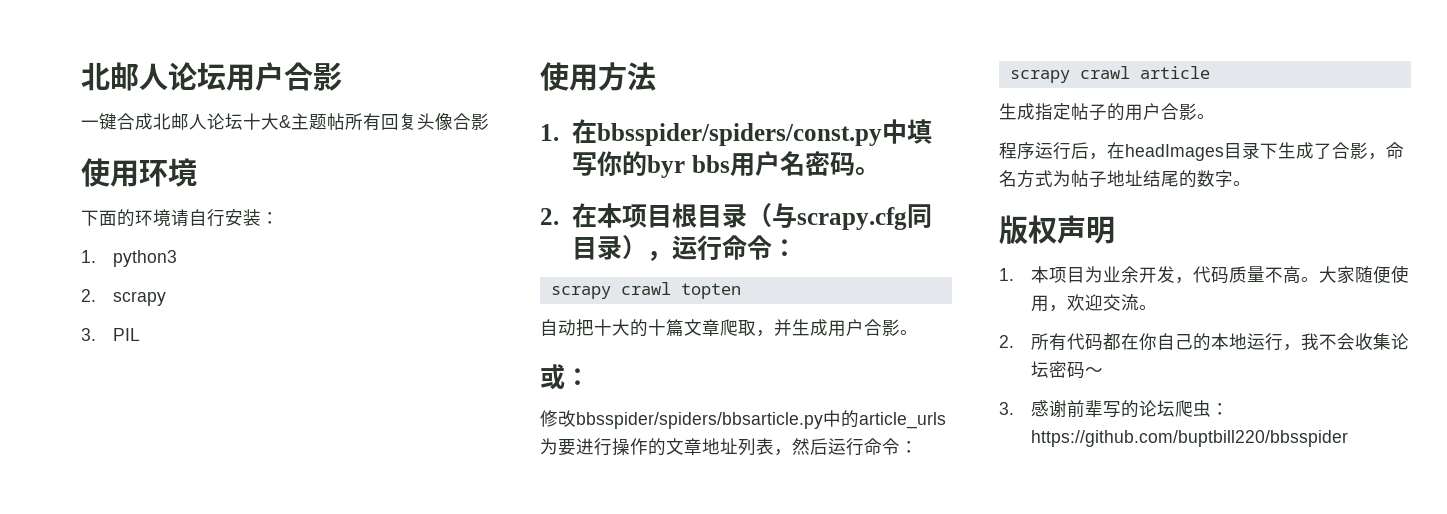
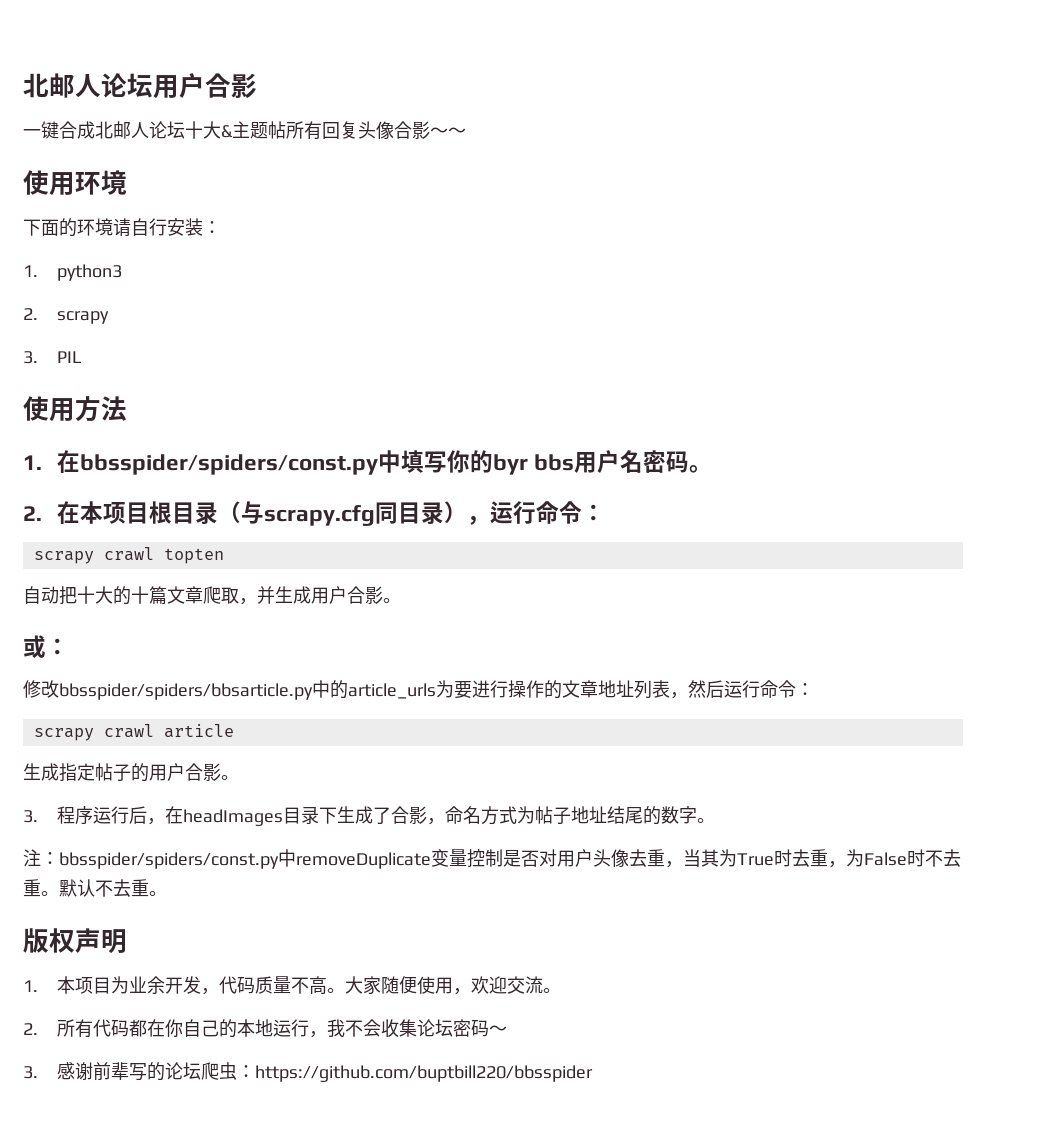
- 一键合成北邮人论坛十大&主题帖所有回复头像合影
+ 一键合成北邮人论坛十大&主题帖所有回复头像合影～～
- 程序运行后，在headImages目录下生成了合影，命名方式为帖子地址结尾的数字。
+ 3.程序运行后，在headImages目录下生成了合影，命名方式为帖子地址结尾的数字。
+ 注：bbsspider/spiders/const.py中removeDuplicate变量控制是否对用户头像去重，当其为True时去重，为False时不去重。默认不去重。

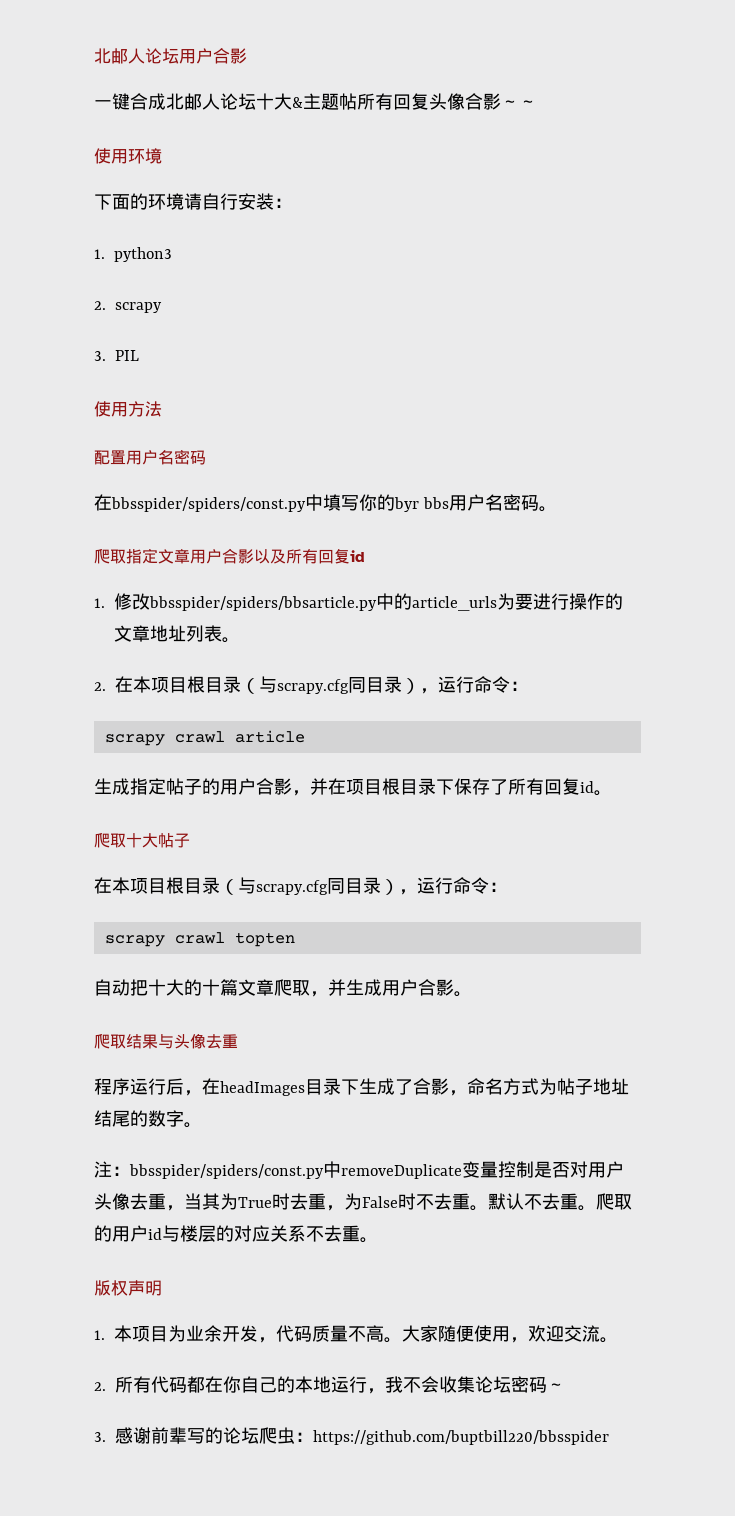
- 1.在bbsspider/spiders/const.py中填写你的byr bbs用户名密码。
+ 配置用户名密码
+ 在bbsspider/spiders/const.py中填写你的byr bbs用户名密码。
+ 爬取指定文章用户合影以及所有回复id
+ 1.修改bbsspider/spiders/bbsarticle.py中的article_urls为要进行操作的文章地址列表。
  2.在本项目根目录（与scrapy.cfg同目录），运行命令：
+ scrapy crawl article
+ 生成指定帖子的用户合影，并在项目根目录下保存了所有回复id。
+ 爬取十大帖子
+ 在本项目根目录（与scrapy.cfg同目录），运行命令：
- 或：
- 修改bbsspider/spiders/bbsarticle.py中的article_urls为要进行操作的文章地址列表，然后运行命令：
- scrapy crawl article
- 生成指定帖子的用户合影。
- 3.程序运行后，在headImages目录下生成了合影，命名方式为帖子地址结尾的数字。
+ 爬取结果与头像去重
+ 程序运行后，在headImages目录下生成了合影，命名方式为帖子地址结尾的数字。
+ 爬取的用户id与楼层的对应关系不去重。

